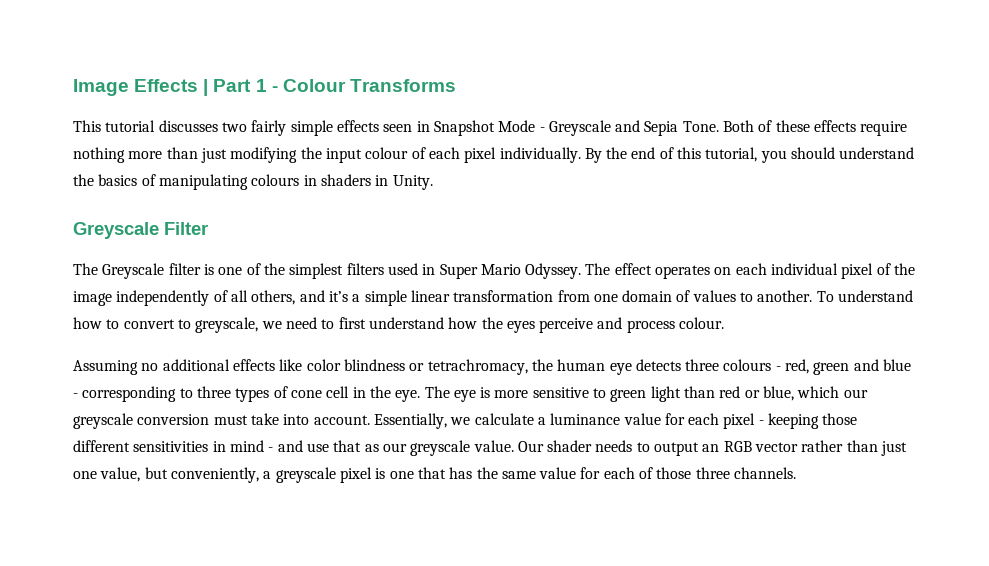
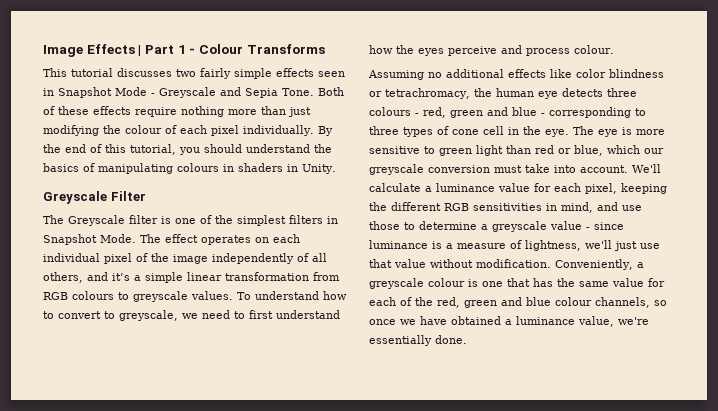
- Both of these effects require nothing more than just modifying the input colour of each pixel individually.
+ Both of these effects require nothing more than just modifying the colour of each pixel individually.
- The Greyscale filter is one of the simplest filters used in Super Mario Odyssey.
+ The Greyscale filter is one of the simplest filters in Snapshot Mode.
- The effect operates on each individual pixel of the image independently of all others, and it’s a simple linear transformation from one domain of values to another.
+ The effect operates on each individual pixel of the image independently of all others, and it’s a simple linear transformation from RGB colours to greyscale values.
- Essentially, we calculate a luminance value for each pixel - keeping those different sensitivities in mind - and use that as our greyscale value. Our shader needs to output an RGB vector rather than just one value, but conveniently, a greyscale pixel is one that has the same value for each of those three channels.
+ We'll calculate a luminance value for each pixel, keeping the different RGB sensitivities in mind, and use those to determine a greyscale value - since luminance is a measure of lightness, we'll just use that value without modification. Conveniently, a greyscale colour is one that has the same value for each of the red, green and blue colour channels, so once we have obtained a luminance value, we're essentially done.

